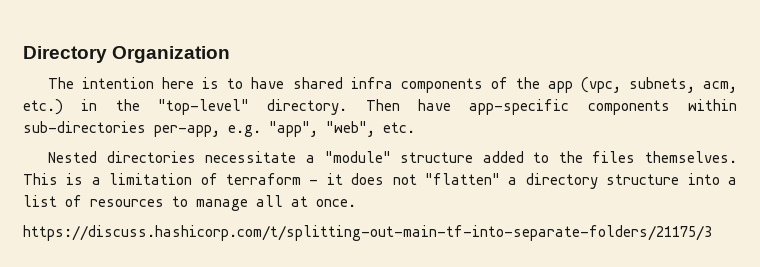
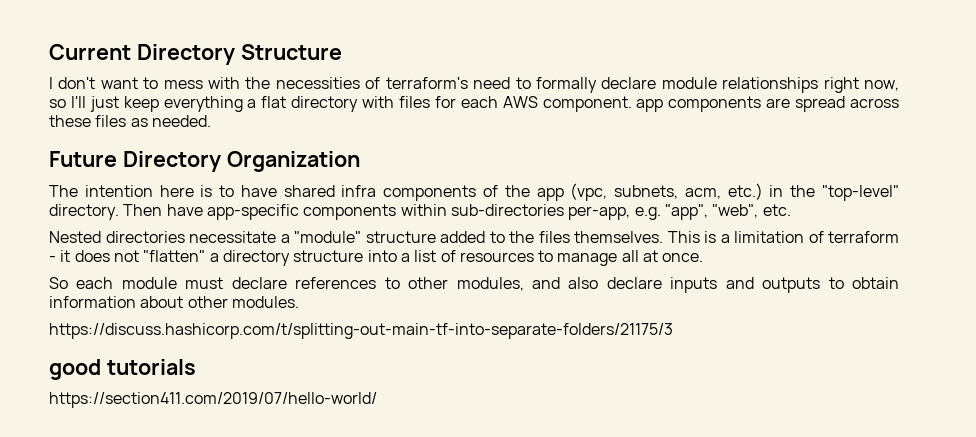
- Directory Organization
+ Current Directory Structure
+ I don't want to mess with the necessities of terraform's need to formally declare module relationships right now, so I'll just keep everything a flat directory with files for each AWS component. app components are spread across these files as needed.
+ Future Directory Organization
+ So each module must declare references to other modules, and also declare inputs and outputs to obtain information about other modules.
  https://discuss.hashicorp.com/t/splitting-out-main-tf-into-separate-folders/21175/3
+ good tutorials
+ https://section411.com/2019/07/hello-world/

